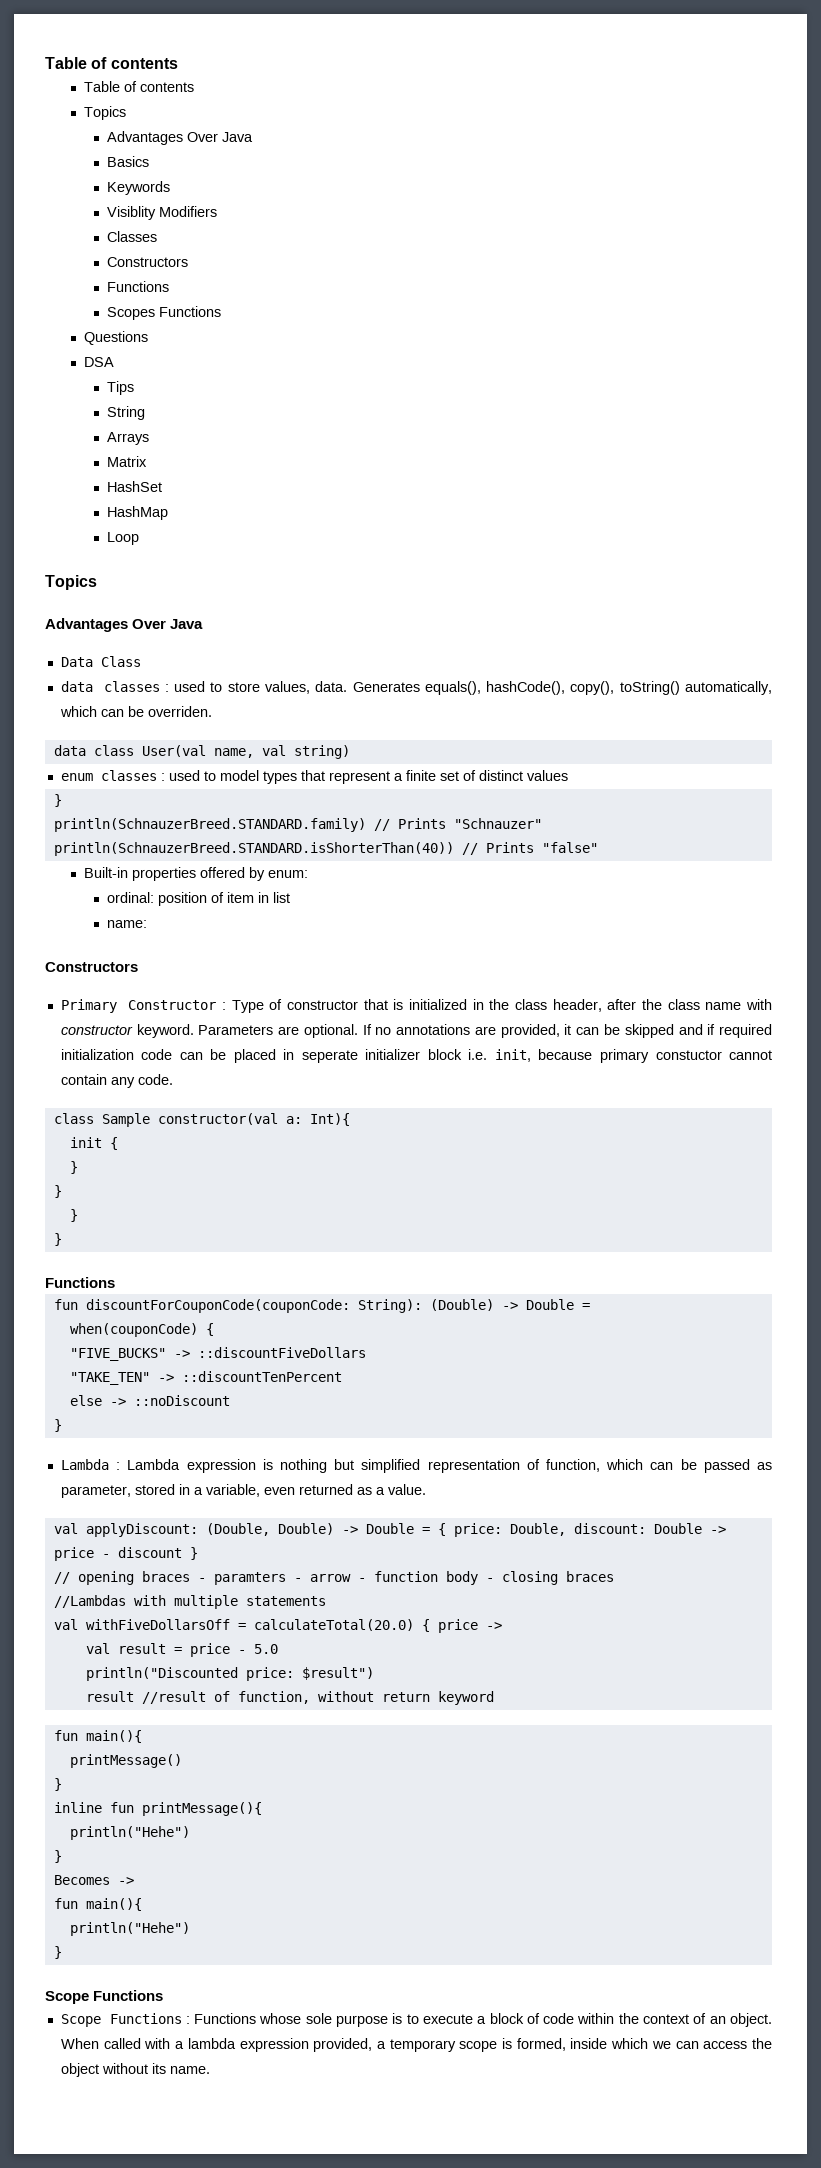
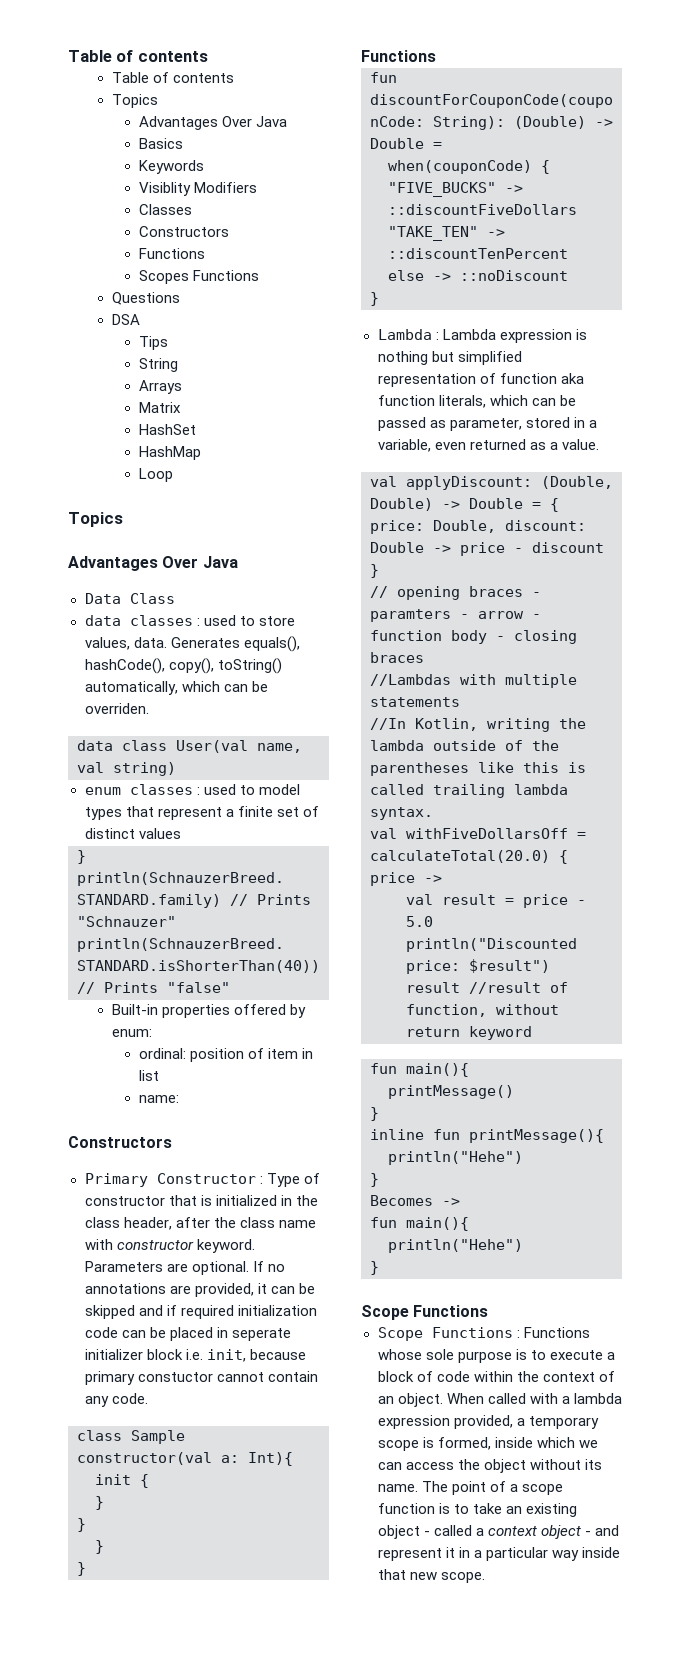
- Lambda : Lambda expression is nothing but simplified representation of function, which can be passed as parameter, stored in a variable, even returned as a value.
+ Lambda : Lambda expression is nothing but simplified representation of function aka function literals, which can be passed as parameter, stored in a variable, even returned as a value.
+ //In Kotlin, writing the lambda outside of the parentheses like this is called trailing lambda syntax.
+ The point of a scope function is to take an existing object - called a context object - and represent it in a particular way inside that new scope.

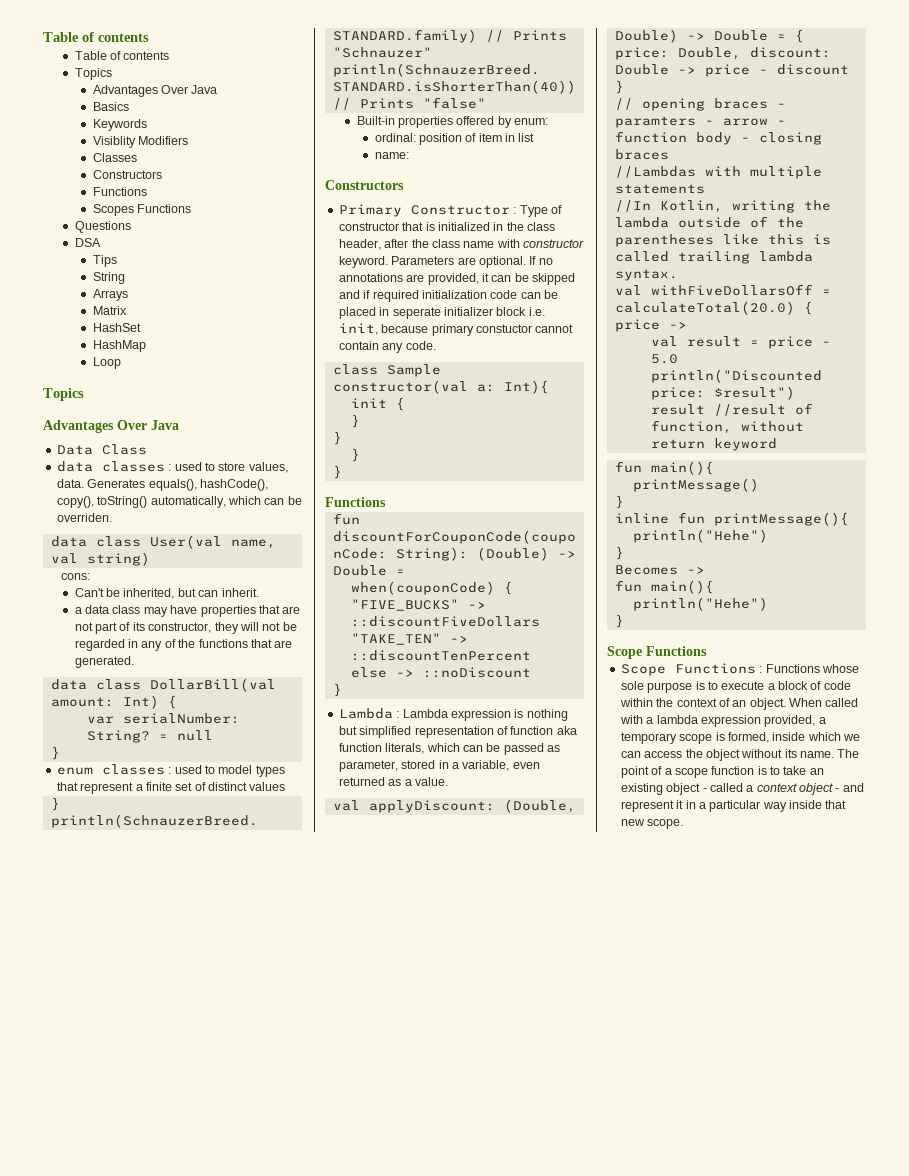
+ cons:
+ Can't be inherited, but can inherit.
+ a data class may have properties that are not part of its constructor, they will not be regarded in any of the functions that are generated.
+ data class DollarBill(val amount: Int) {
+ var serialNumber: String? = null
+ }

